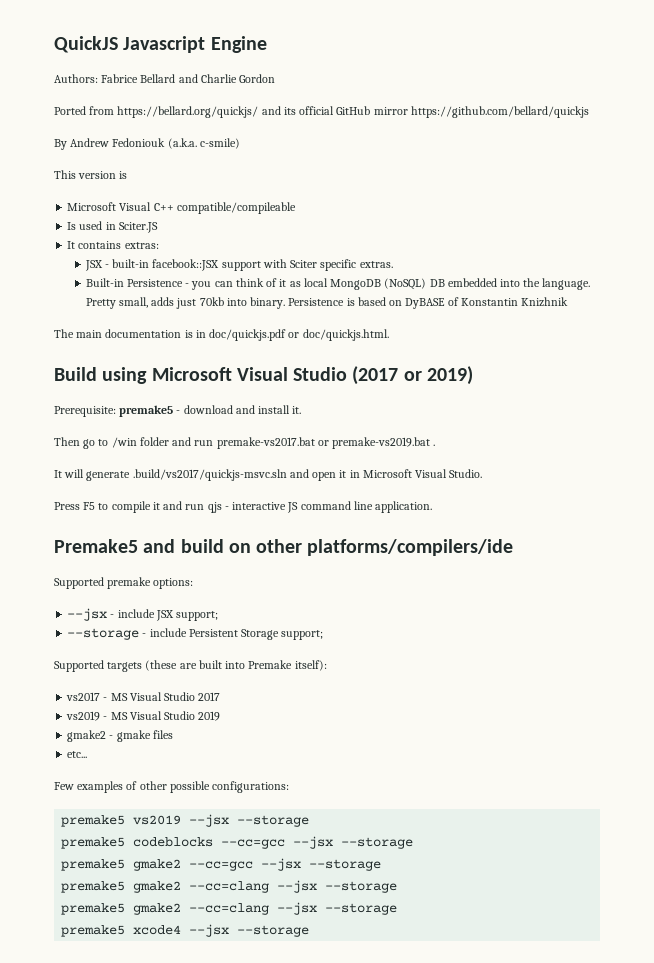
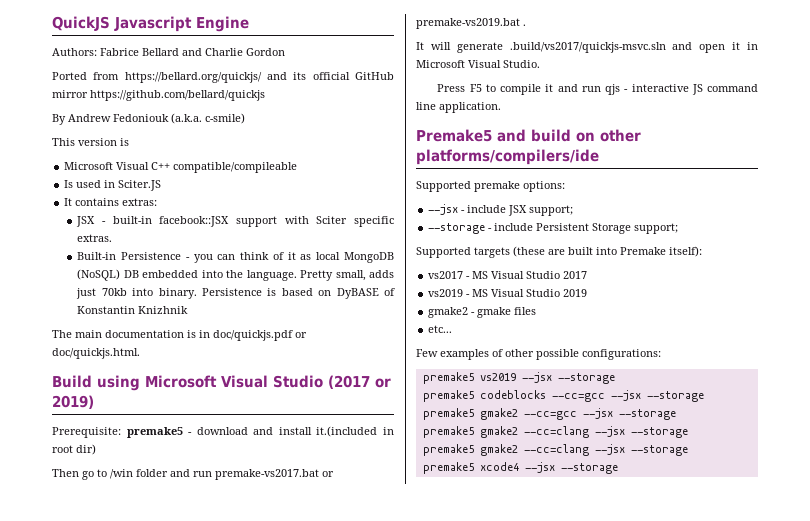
- Prerequisite: premake5 - download and install it.
+ Prerequisite: premake5 - download and install it.(included in root dir)

